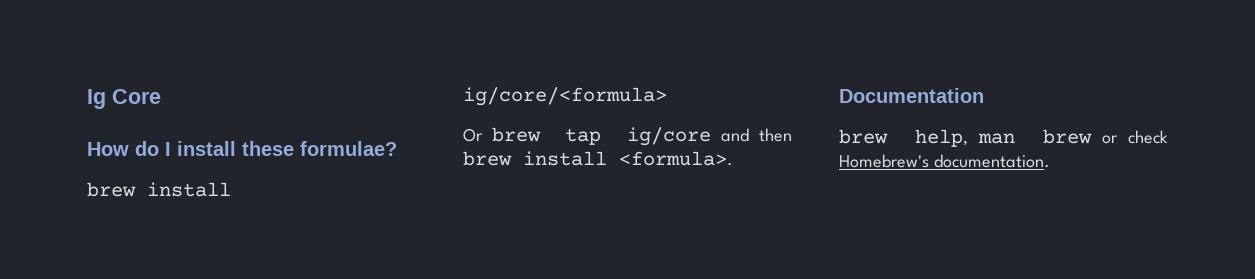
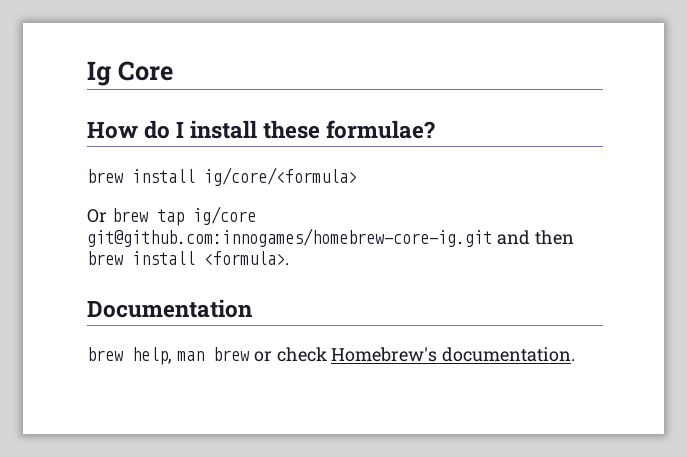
- Or brew tap ig/core and then brew install <formula>.
+ Or brew tap ig/core git@github.com:innogames/homebrew-core-ig.git and then brew install <formula>.

